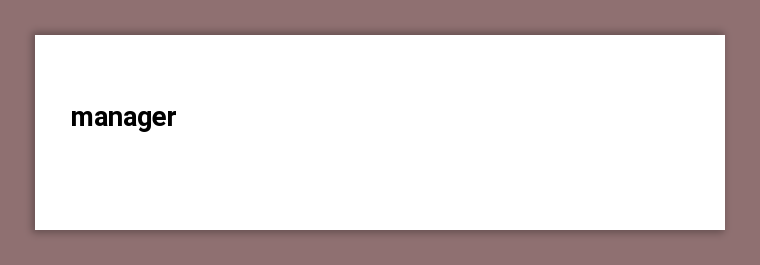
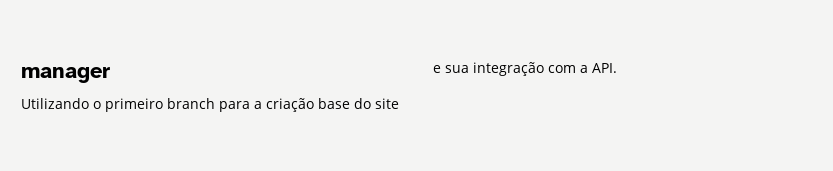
+ Utilizando o primeiro branch para a criação base do site e sua integração com a API.

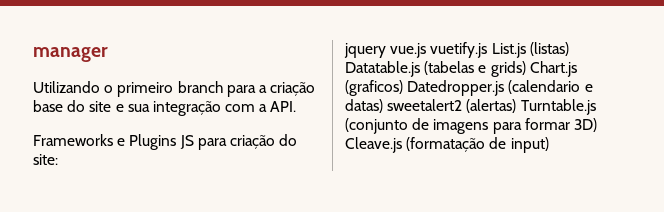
+ Frameworks e Plugins JS para criação do site:
+ jquery vue.js vuetify.js List.js (listas) Datatable.js (tabelas e grids) Chart.js (graficos) Datedropper.js (calendario e datas) sweetalert2 (alertas) Turntable.js (conjunto de imagens para formar 3D) Cleave.js (formatação de input)

